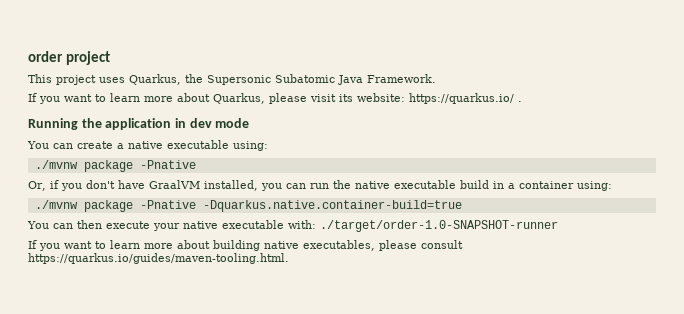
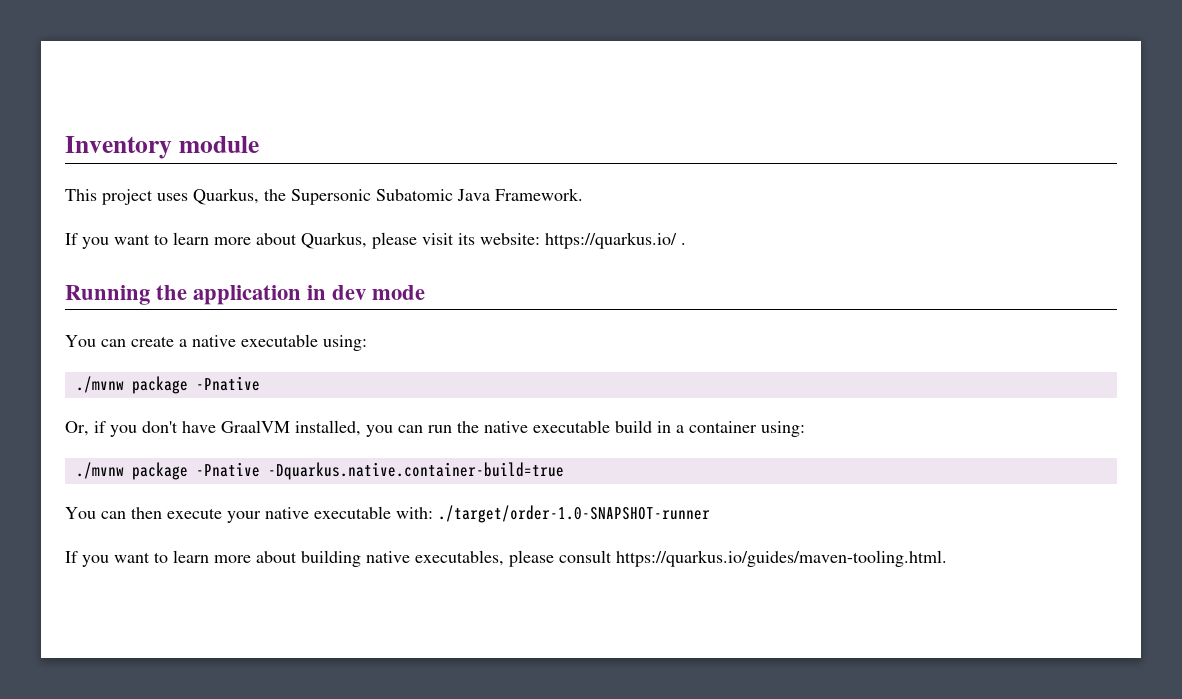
- order project
+ Inventory module

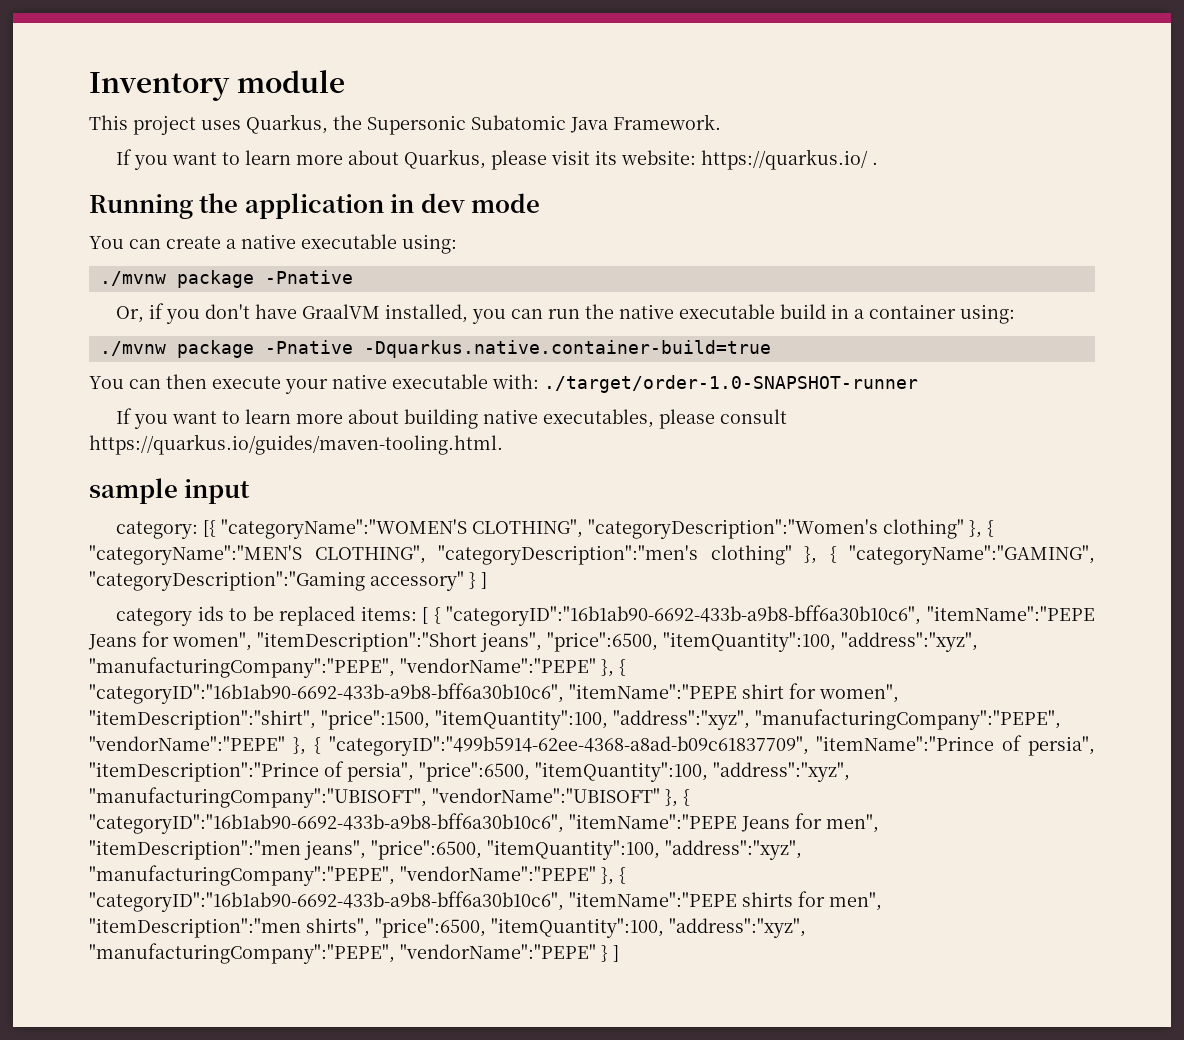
+ sample input
+ category: [{ "categoryName":"WOMEN'S CLOTHING", "categoryDescription":"Women's clothing" }, { "categoryName":"MEN'S CLOTHING", "categoryDescription":"men's clothing" }, { "categoryName":"GAMING", "categoryDescription":"Gaming accessory" } ]
+ category ids to be replaced items: [ { "categoryID":"16b1ab90-6692-433b-a9b8-bff6a30b10c6", "itemName":"PEPE Jeans for women", "itemDescription":"Short jeans", "price":6500, "itemQuantity":100, "address":"xyz", "manufacturingCompany":"PEPE", "vendorName":"PEPE" }, { "categoryID":"16b1ab90-6692-433b-a9b8-bff6a30b10c6", "itemName":"PEPE shirt for women", "itemDescription":"shirt", "price":1500, "itemQuantity":100, "address":"xyz", "manufacturingCompany":"PEPE", "vendorName":"PEPE" }, { "categoryID":"499b5914-62ee-4368-a8ad-b09c61837709", "itemName":"Prince of persia", "itemDescription":"Prince of persia", "price":6500, "itemQuantity":100, "address":"xyz", "manufacturingCompany":"UBISOFT", "vendorName":"UBISOFT" }, { "categoryID":"16b1ab90-6692-433b-a9b8-bff6a30b10c6", "itemName":"PEPE Jeans for men", "itemDescription":"men jeans", "price":6500, "itemQuantity":100, "address":"xyz", "manufacturingCompany":"PEPE", "vendorName":"PEPE" }, { "categoryID":"16b1ab90-6692-433b-a9b8-bff6a30b10c6", "itemName":"PEPE shirts for men", "itemDescription":"men shirts", "price":6500, "itemQuantity":100, "address":"xyz", "manufacturingCompany":"PEPE", "vendorName":"PEPE" } ]

